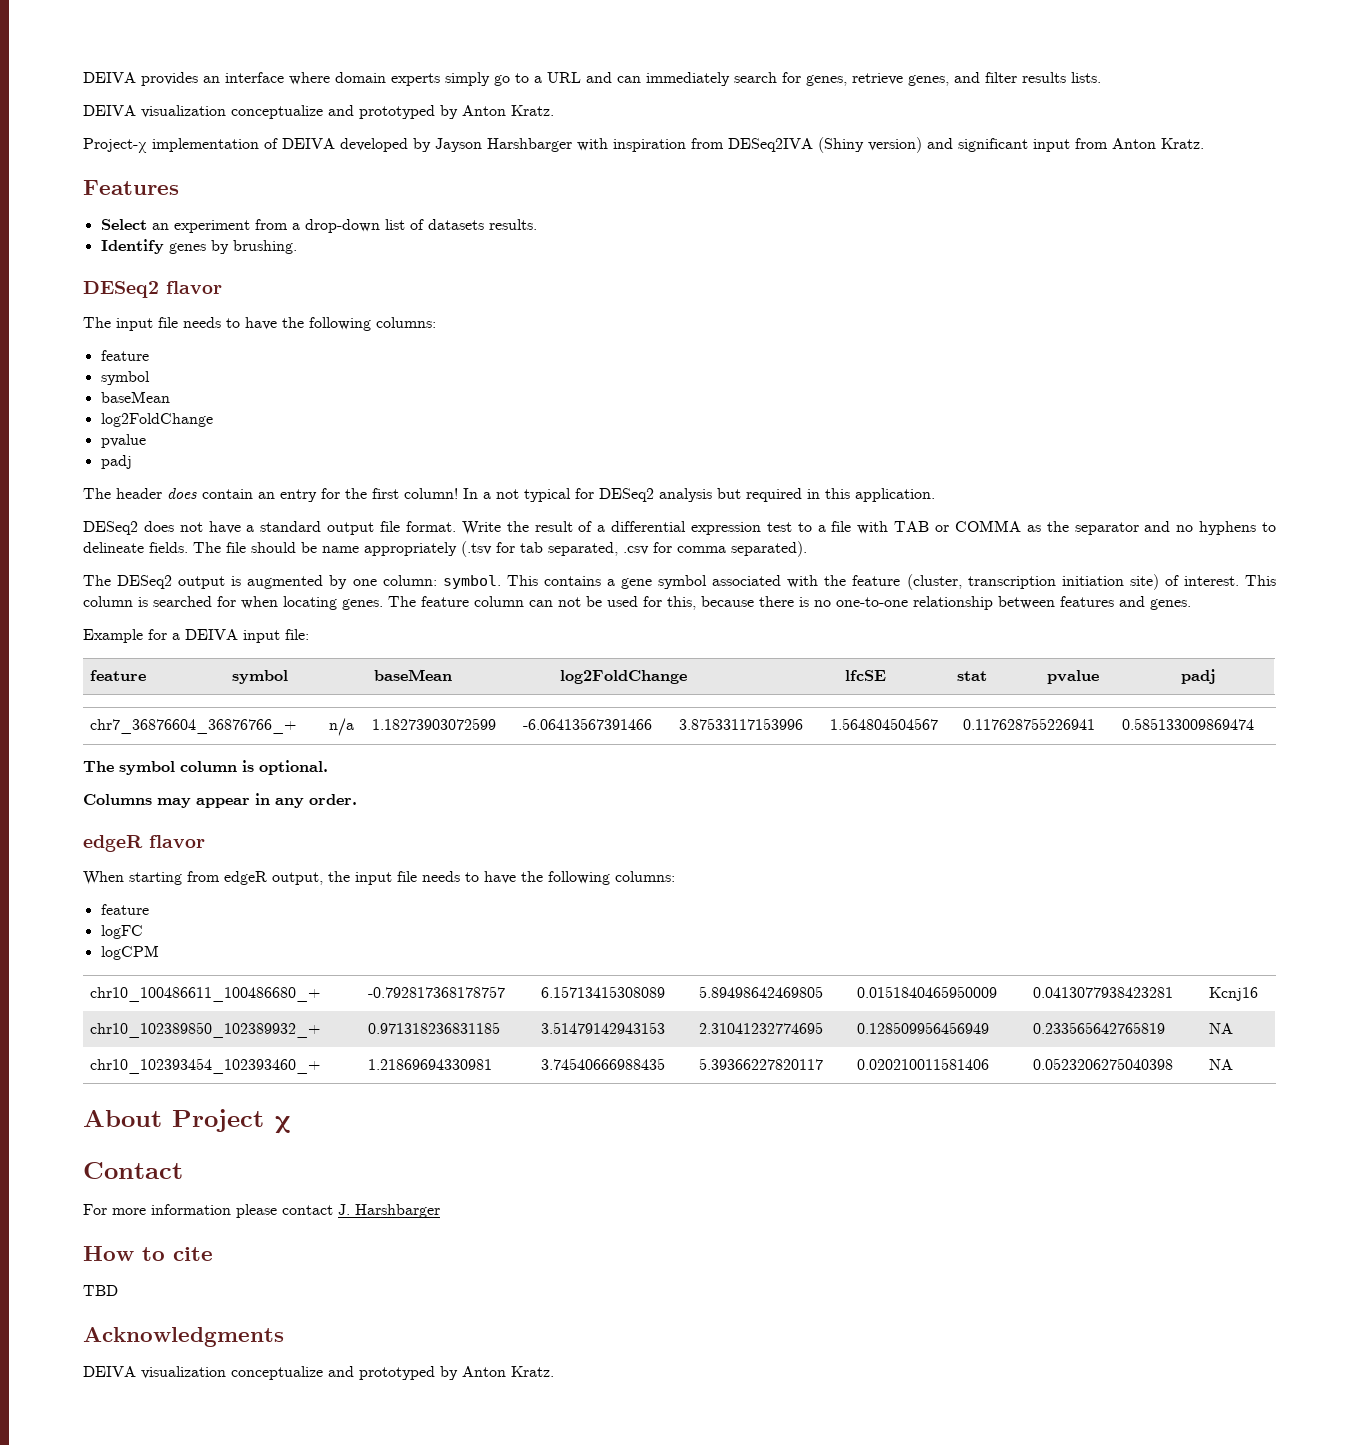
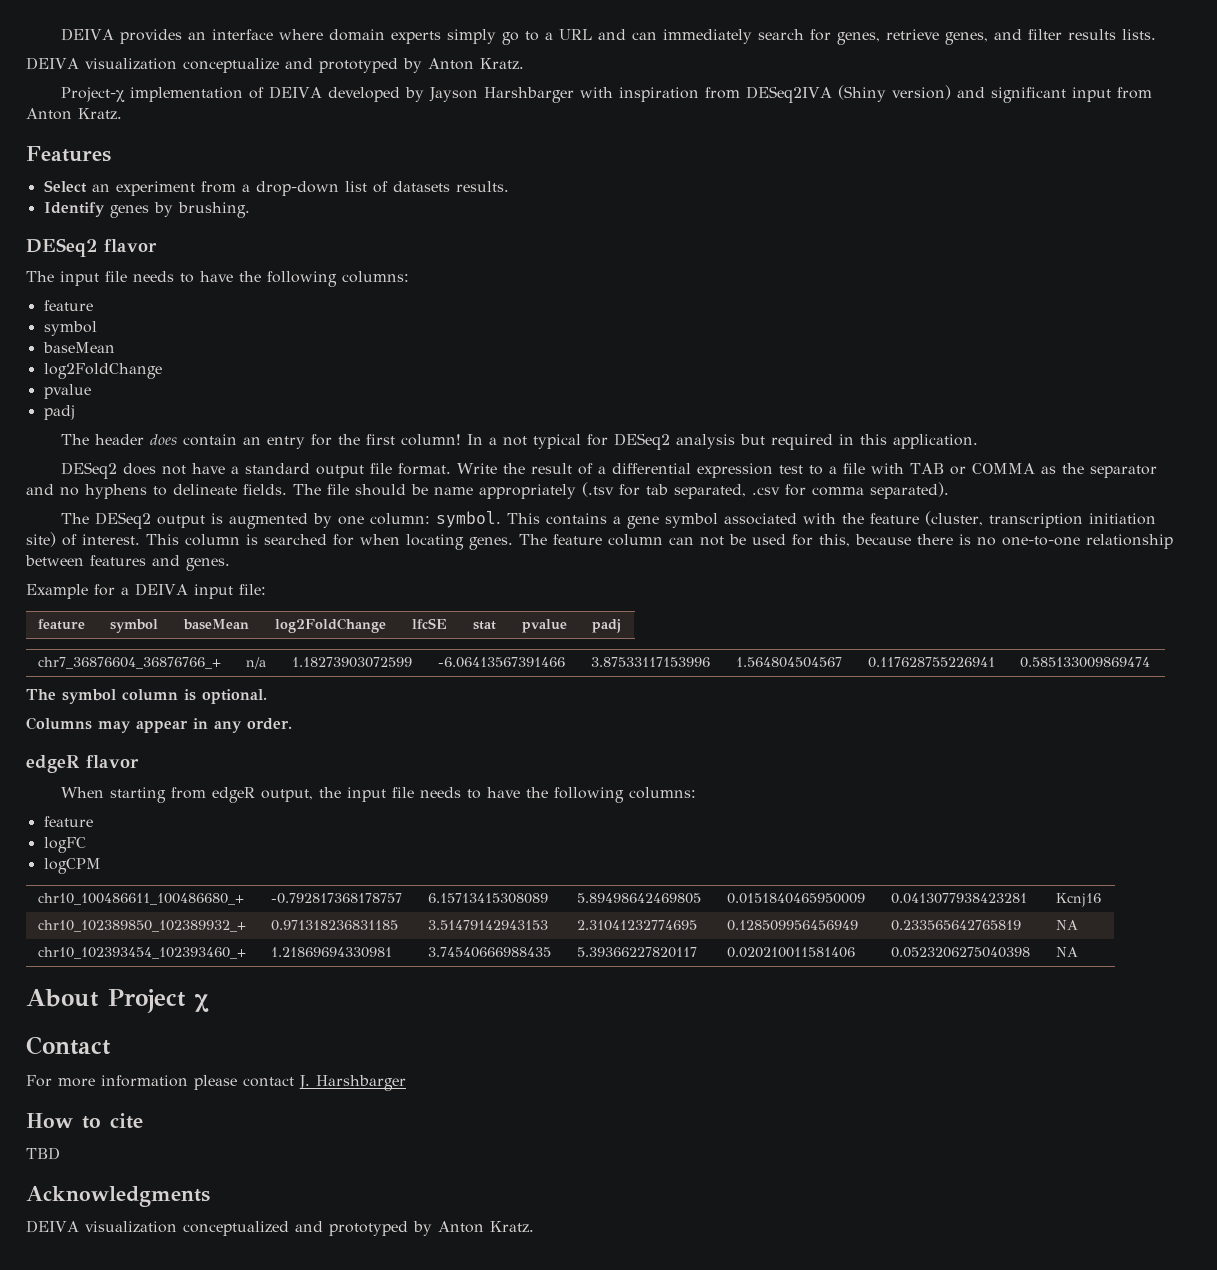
  Acknowledgments
- DEIVA visualization conceptualize and prototyped by Anton Kratz.
+ DEIVA visualization conceptualized and prototyped by Anton Kratz.

